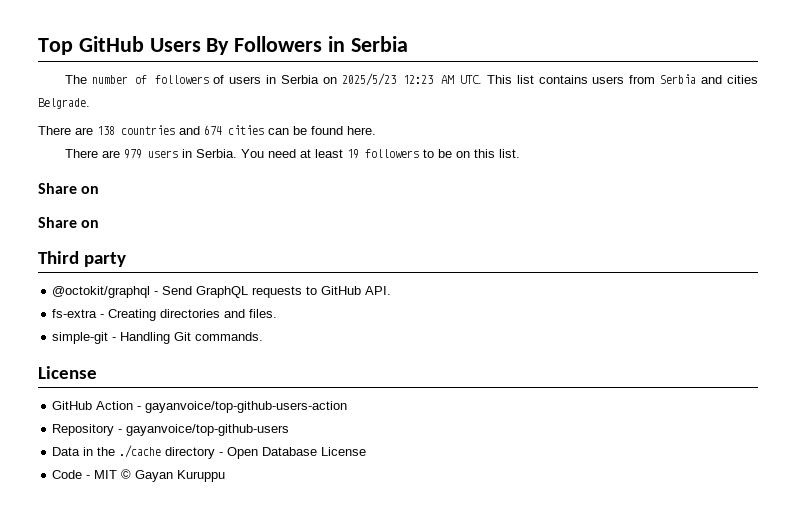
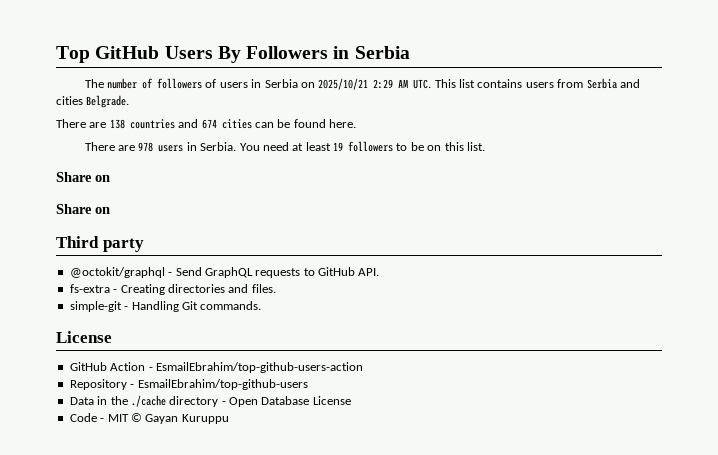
- The number of followers of users in Serbia on 2025/5/23 12:23 AM UTC. This list contains users from Serbia and cities Belgrade.
+ The number of followers of users in Serbia on 2025/10/21 2:29 AM UTC. This list contains users from Serbia and cities Belgrade.
- There are 979 users in Serbia.
+ There are 978 users in Serbia.
- GitHub Action - gayanvoice/top-github-users-action
+ GitHub Action - EsmailEbrahim/top-github-users-action
- Repository - gayanvoice/top-github-users
+ Repository - EsmailEbrahim/top-github-users

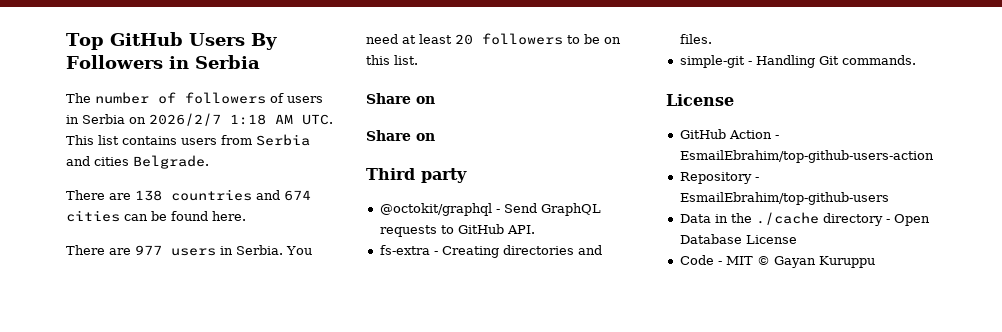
- The number of followers of users in Serbia on 2025/10/21 2:29 AM UTC. This list contains users from Serbia and cities Belgrade.
+ The number of followers of users in Serbia on 2026/2/7 1:18 AM UTC. This list contains users from Serbia and cities Belgrade.
- There are 978 users in Serbia.
+ There are 977 users in Serbia.
- You need at least 19 followers to be on this list.
+ You need at least 20 followers to be on this list.

